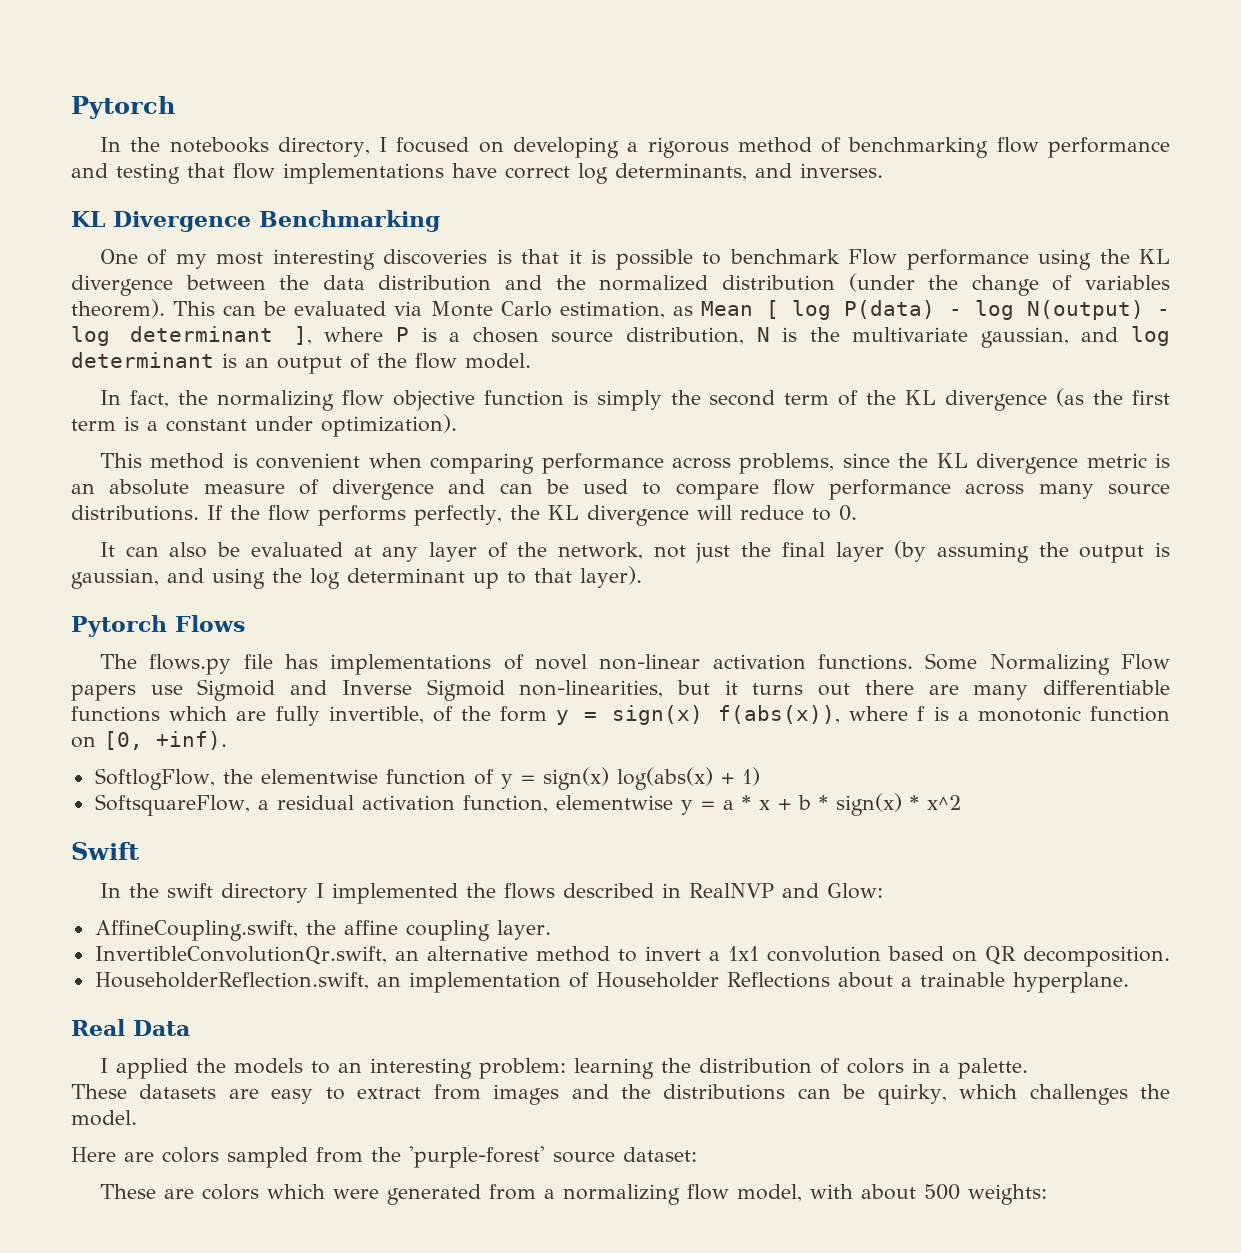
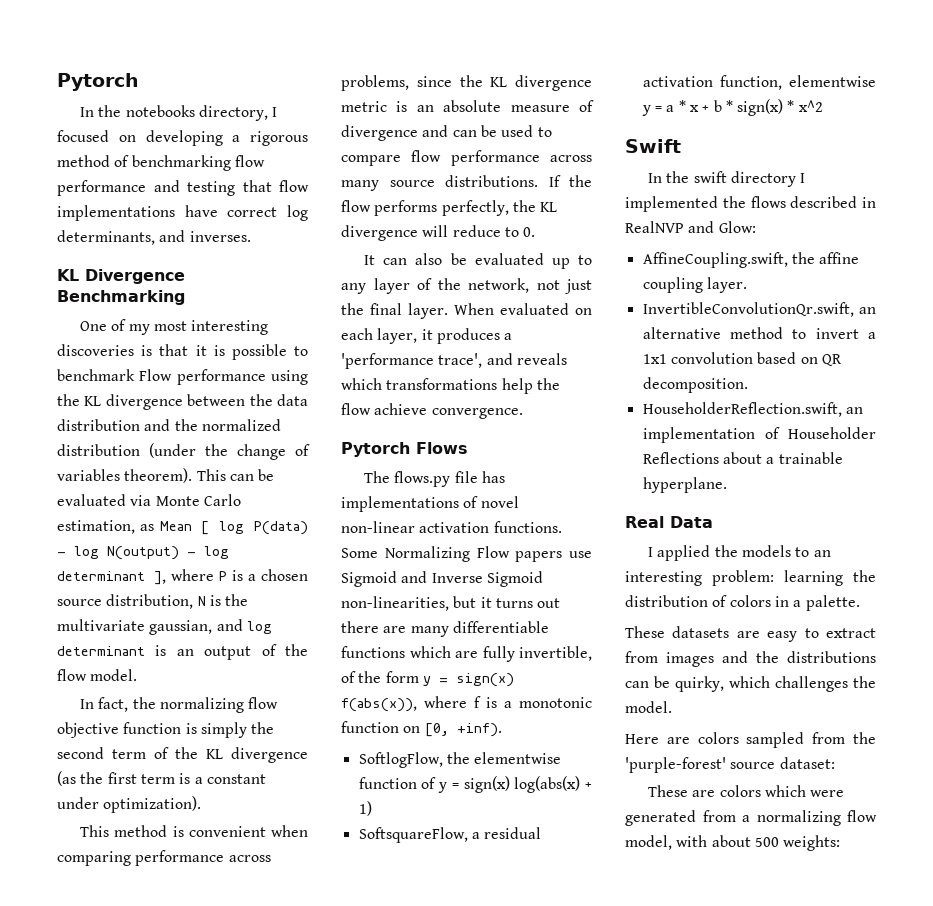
- It can also be evaluated at any layer of the network, not just the final layer (by assuming the output is gaussian, and using the log determinant up to that layer).
+ It can also be evaluated up to any layer of the network, not just the final layer. When evaluated on each layer, it produces a 'performance trace', and reveals which transformations help the flow achieve convergence.

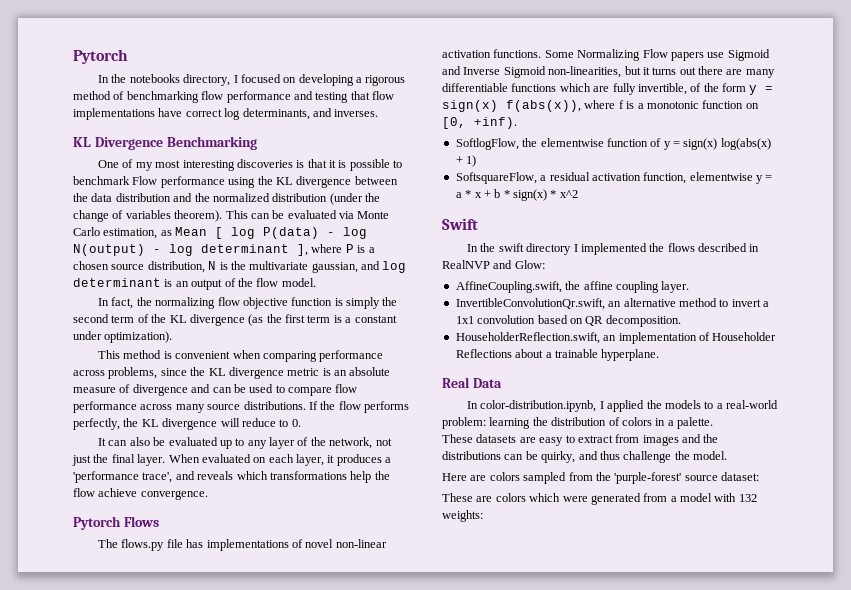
- I applied the models to an interesting problem: learning the distribution of colors in a palette.
+ In color-distribution.ipynb, I applied the models to a real-world problem: learning the distribution of colors in a palette.
- These datasets are easy to extract from images and the distributions can be quirky, which challenges the model.
+ These datasets are easy to extract from images and the distributions can be quirky, and thus challenge the model.
- These are colors which were generated from a normalizing flow model, with about 500 weights:
+ These are colors which were generated from a model with 132 weights:

